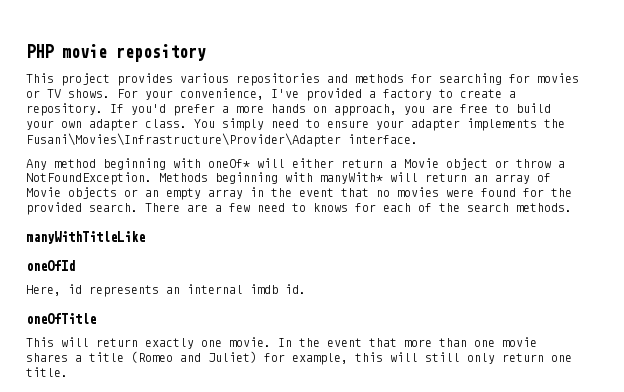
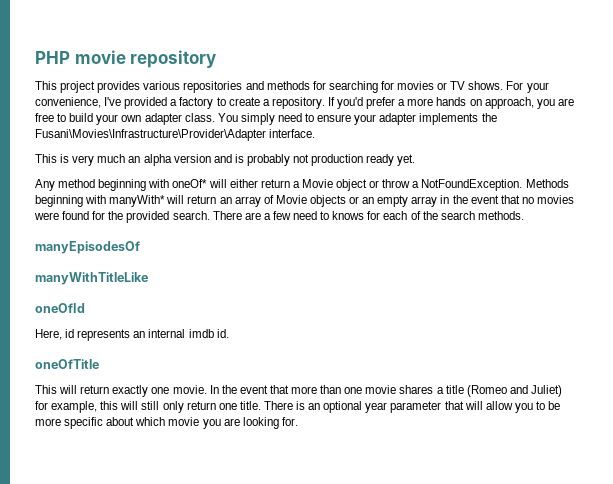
+ This is very much an alpha version and is probably not production ready yet.
+ manyEpisodesOf
+ There is an optional year parameter that will allow you to be more specific about which movie you are looking for.

